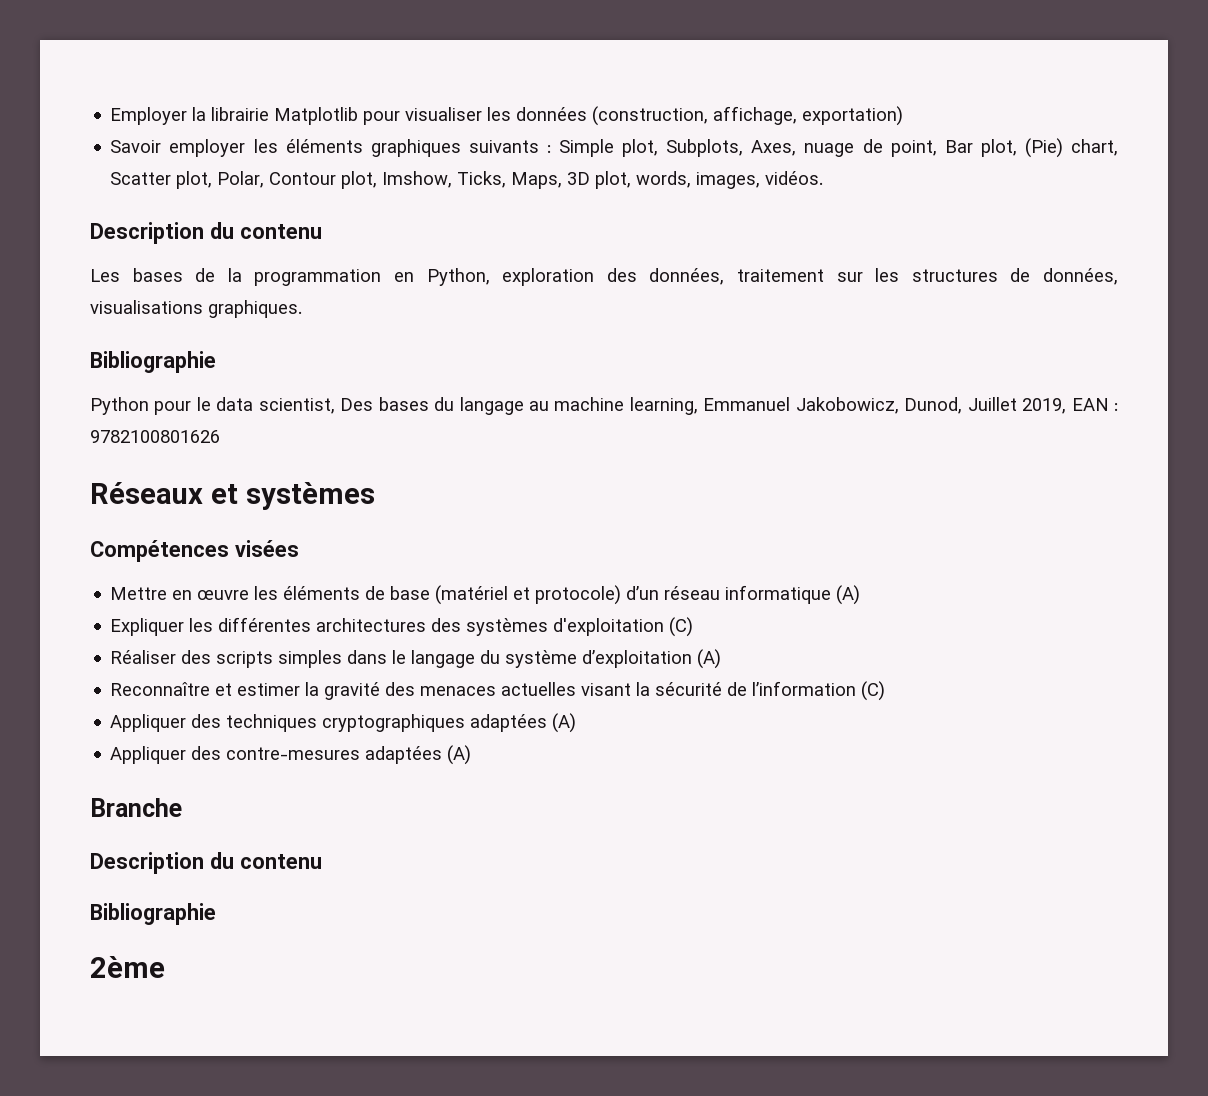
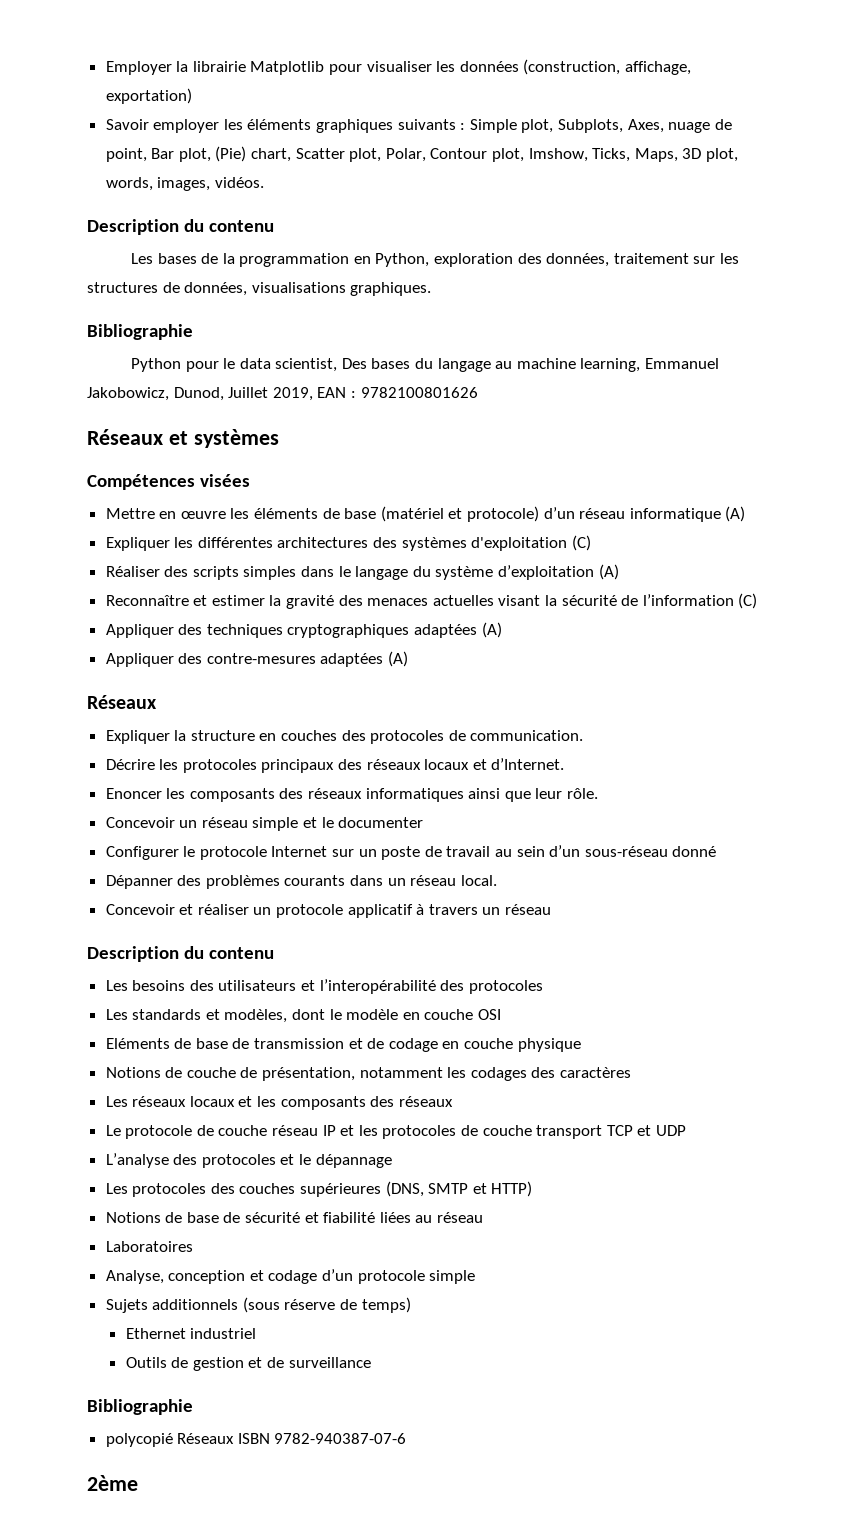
  Appliquer des contre-mesures adaptées (A)
- Branche
+ Réseaux
+ Expliquer la structure en couches des protocoles de communication.
+ Décrire les protocoles principaux des réseaux locaux et d’Internet.
+ Enoncer les composants des réseaux informatiques ainsi que leur rôle.
+ Concevoir un réseau simple et le documenter
+ Configurer le protocole Internet sur un poste de travail au sein d’un sous-réseau donné
+ Dépanner des problèmes courants dans un réseau local.
+ Concevoir et réaliser un protocole applicatif à travers un réseau
  Description du contenu
+ Les besoins des utilisateurs et l’interopérabilité des protocoles
+ Les standards et modèles, dont le modèle en couche OSI
+ Eléments de base de transmission et de codage en couche physique
+ Notions de couche de présentation, notamment les codages des caractères
+ Les réseaux locaux et les composants des réseaux
+ Le protocole de couche réseau IP et les protocoles de couche transport TCP et UDP
+ L’analyse des protocoles et le dépannage
+ Les protocoles des couches supérieures (DNS, SMTP et HTTP)
+ Notions de base de sécurité et fiabilité liées au réseau
+ Laboratoires
+ Analyse, conception et codage d’un protocole simple
+ Sujets additionnels (sous réserve de temps)
+ Ethernet industriel
+ Outils de gestion et de surveillance
  Bibliographie
+ polycopié Réseaux ISBN 9782-940387-07-6

